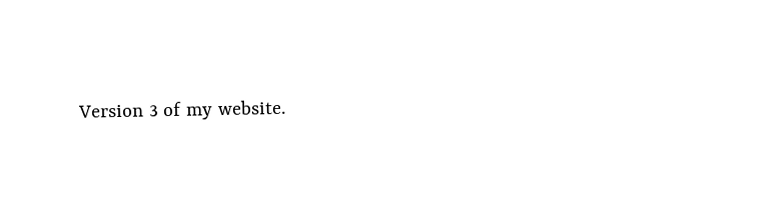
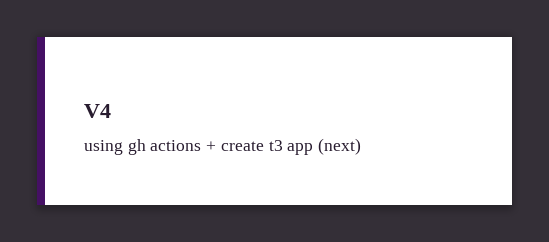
- Version 3 of my website.
+ V4
+ using gh actions + create t3 app (next)

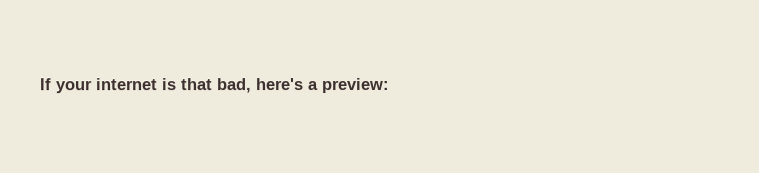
- V4
- using gh actions + create t3 app (next)
+ If your internet is that bad, here's a preview:

